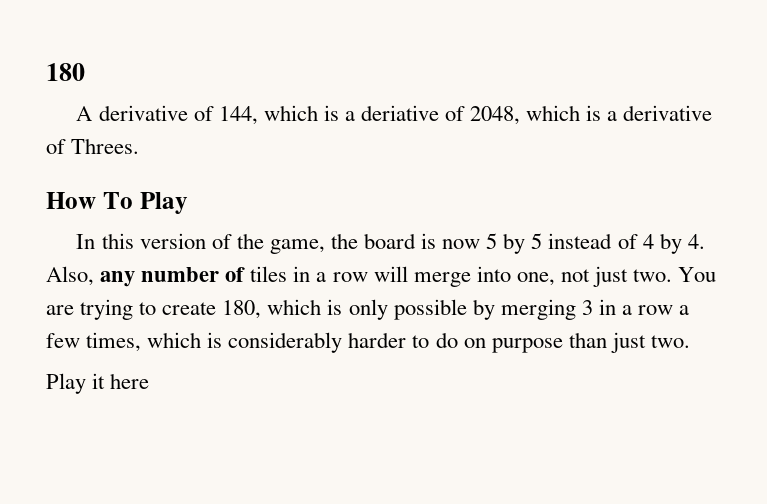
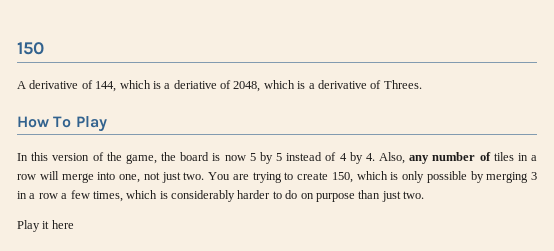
- 180
+ 150
- You are trying to create 180, which is only possible by merging 3 in a row a few times, which is considerably harder to do on purpose than just two.
+ You are trying to create 150, which is only possible by merging 3 in a row a few times, which is considerably harder to do on purpose than just two.

